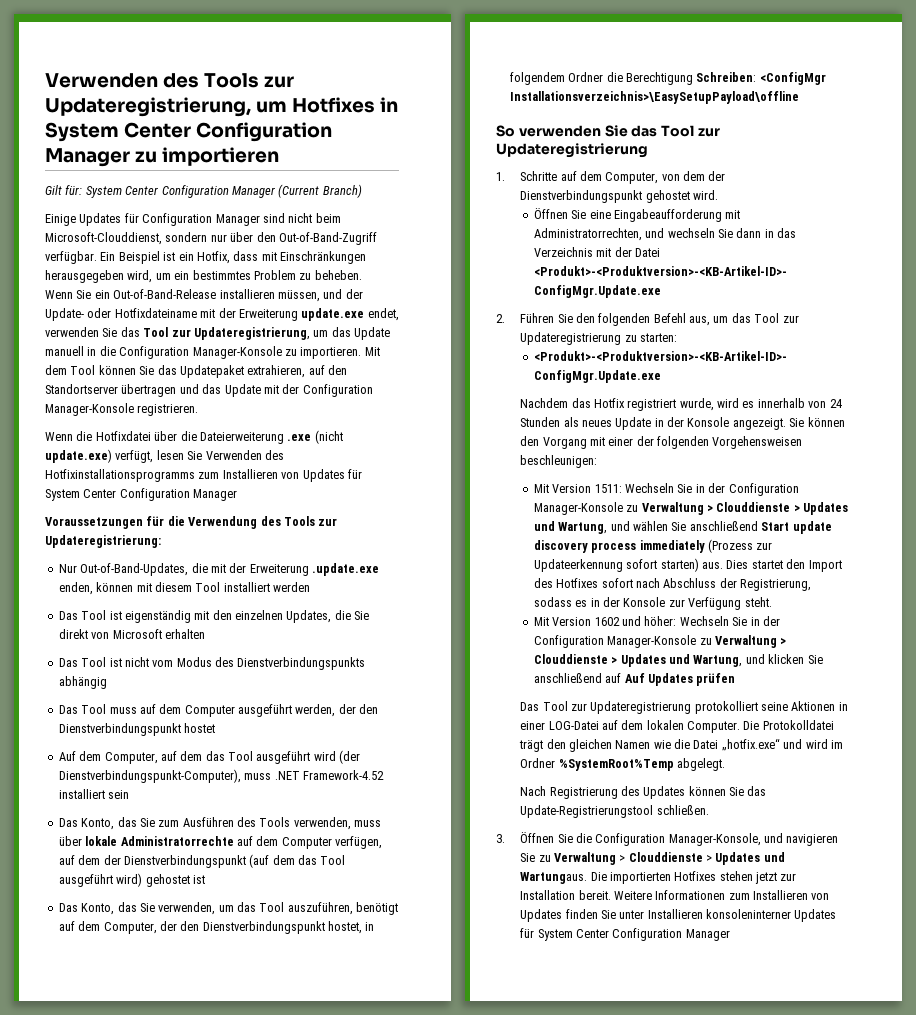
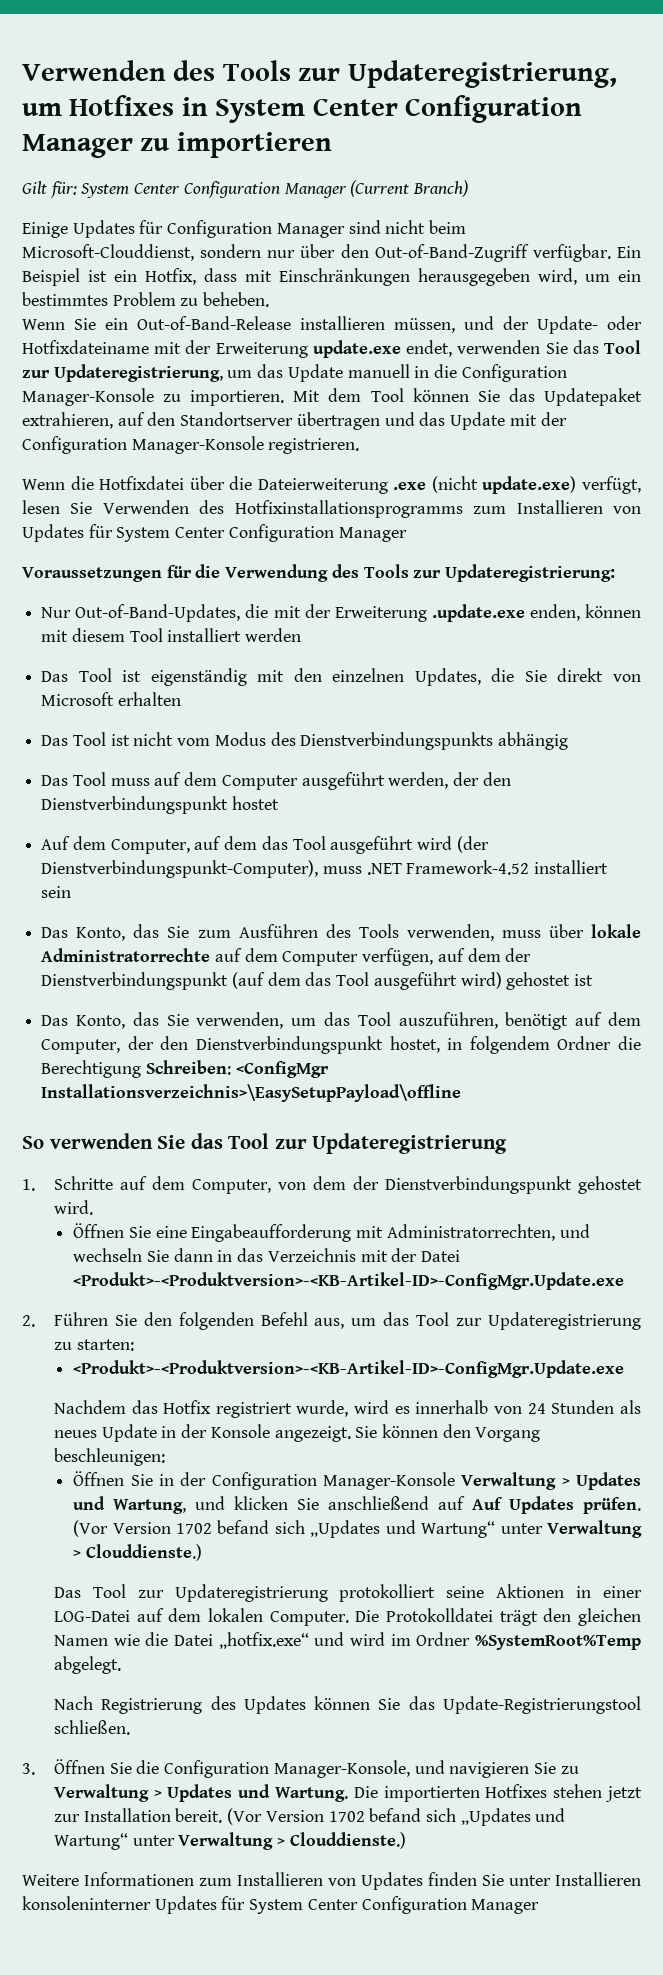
- Sie können den Vorgang mit einer der folgenden Vorgehensweisen beschleunigen:
- Mit Version 1511: Wechseln Sie in der Configuration Manager-Konsole zu Verwaltung > Clouddienste > Updates und Wartung, und wählen Sie anschließend Start update discovery process immediately (Prozess zur Updateerkennung sofort starten) aus. Dies startet den Import des Hotfixes sofort nach Abschluss der Registrierung, sodass es in der Konsole zur Verfügung steht.
- Mit Version 1602 und höher: Wechseln Sie in der Configuration Manager-Konsole zu Verwaltung > Clouddienste > Updates und Wartung, und klicken Sie anschließend auf Auf Updates prüfen
+ Sie können den Vorgang beschleunigen:
+ Öffnen Sie in der Configuration Manager-Konsole Verwaltung > Updates und Wartung, und klicken Sie anschließend auf Auf Updates prüfen. (Vor Version 1702 befand sich „Updates und Wartung“ unter Verwaltung > Clouddienste.)
- 3. Öffnen Sie die Configuration Manager-Konsole, und navigieren Sie zu Verwaltung > Clouddienste > Updates und Wartungaus.
+ 3. Öffnen Sie die Configuration Manager-Konsole, und navigieren Sie zu Verwaltung > Updates und Wartung.
- Die importierten Hotfixes stehen jetzt zur Installation bereit. Weitere Informationen zum Installieren von Updates finden Sie unter Installieren konsoleninterner Updates für System Center Configuration Manager
+ Die importierten Hotfixes stehen jetzt zur Installation bereit. (Vor Version 1702 befand sich „Updates und Wartung“ unter Verwaltung > Clouddienste.)
+ Weitere Informationen zum Installieren von Updates finden Sie unter Installieren konsoleninterner Updates für System Center Configuration Manager

